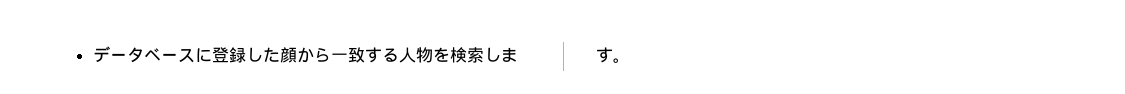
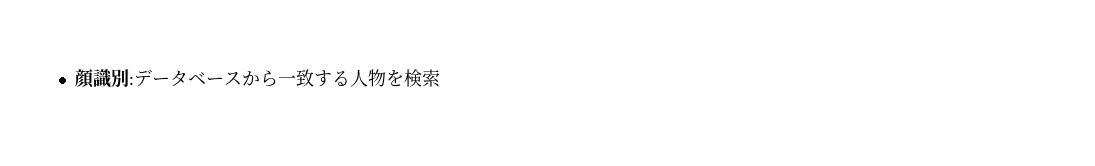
- データベースに登録した顔から一致する人物を検索します。
+ 顔識別:データベースから一致する人物を検索

